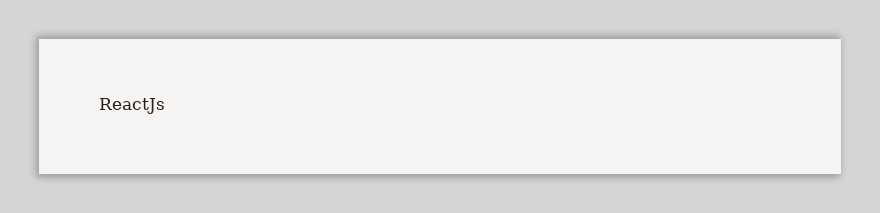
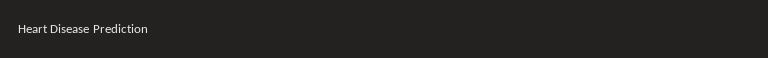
- ReactJs
+ Heart Disease Prediction

